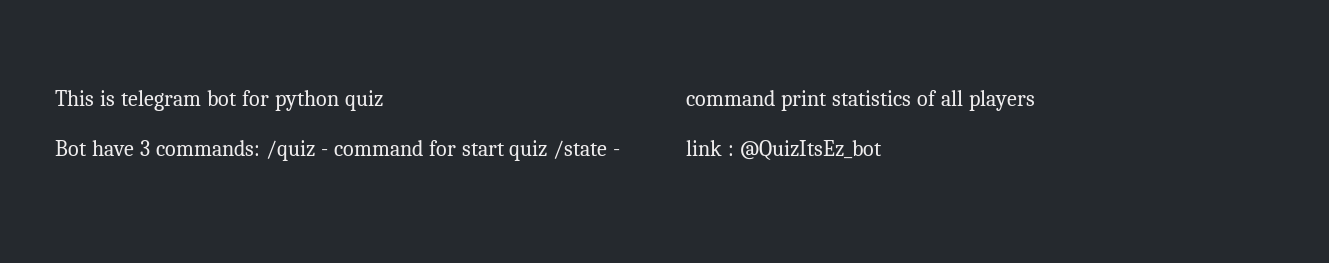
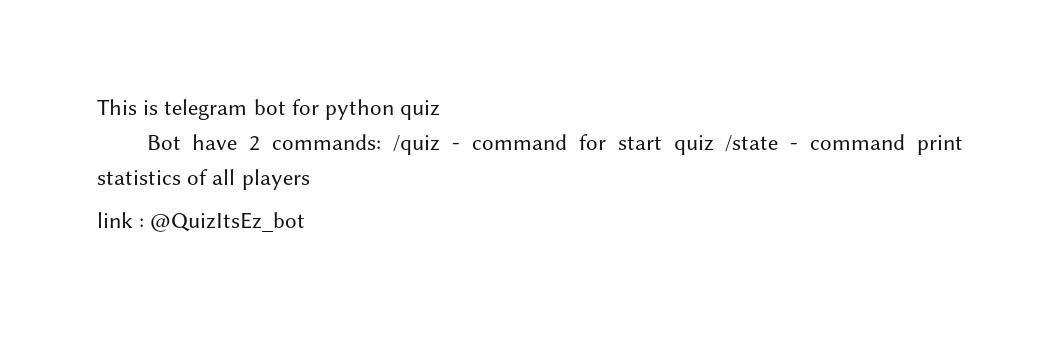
- Bot have 3 commands: /quiz - command for start quiz /state - command print statistics of all players
+ Bot have 2 commands: /quiz - command for start quiz /state - command print statistics of all players

